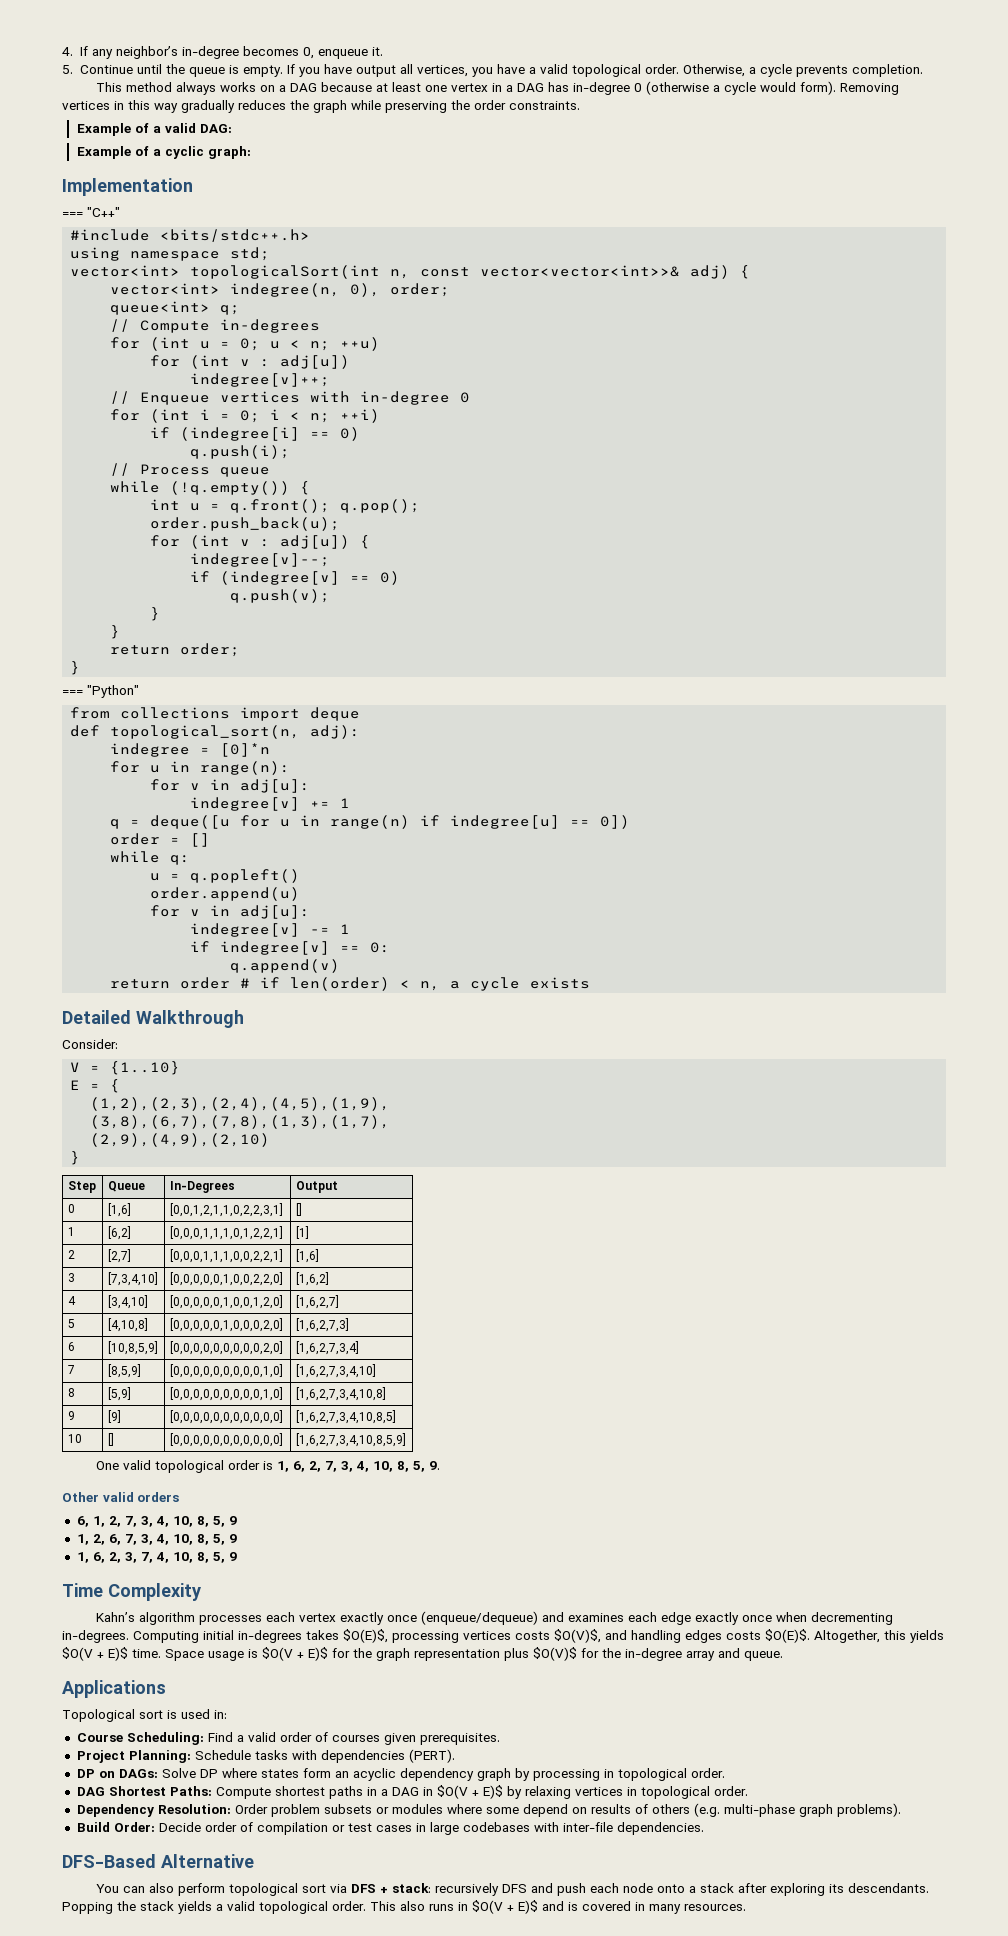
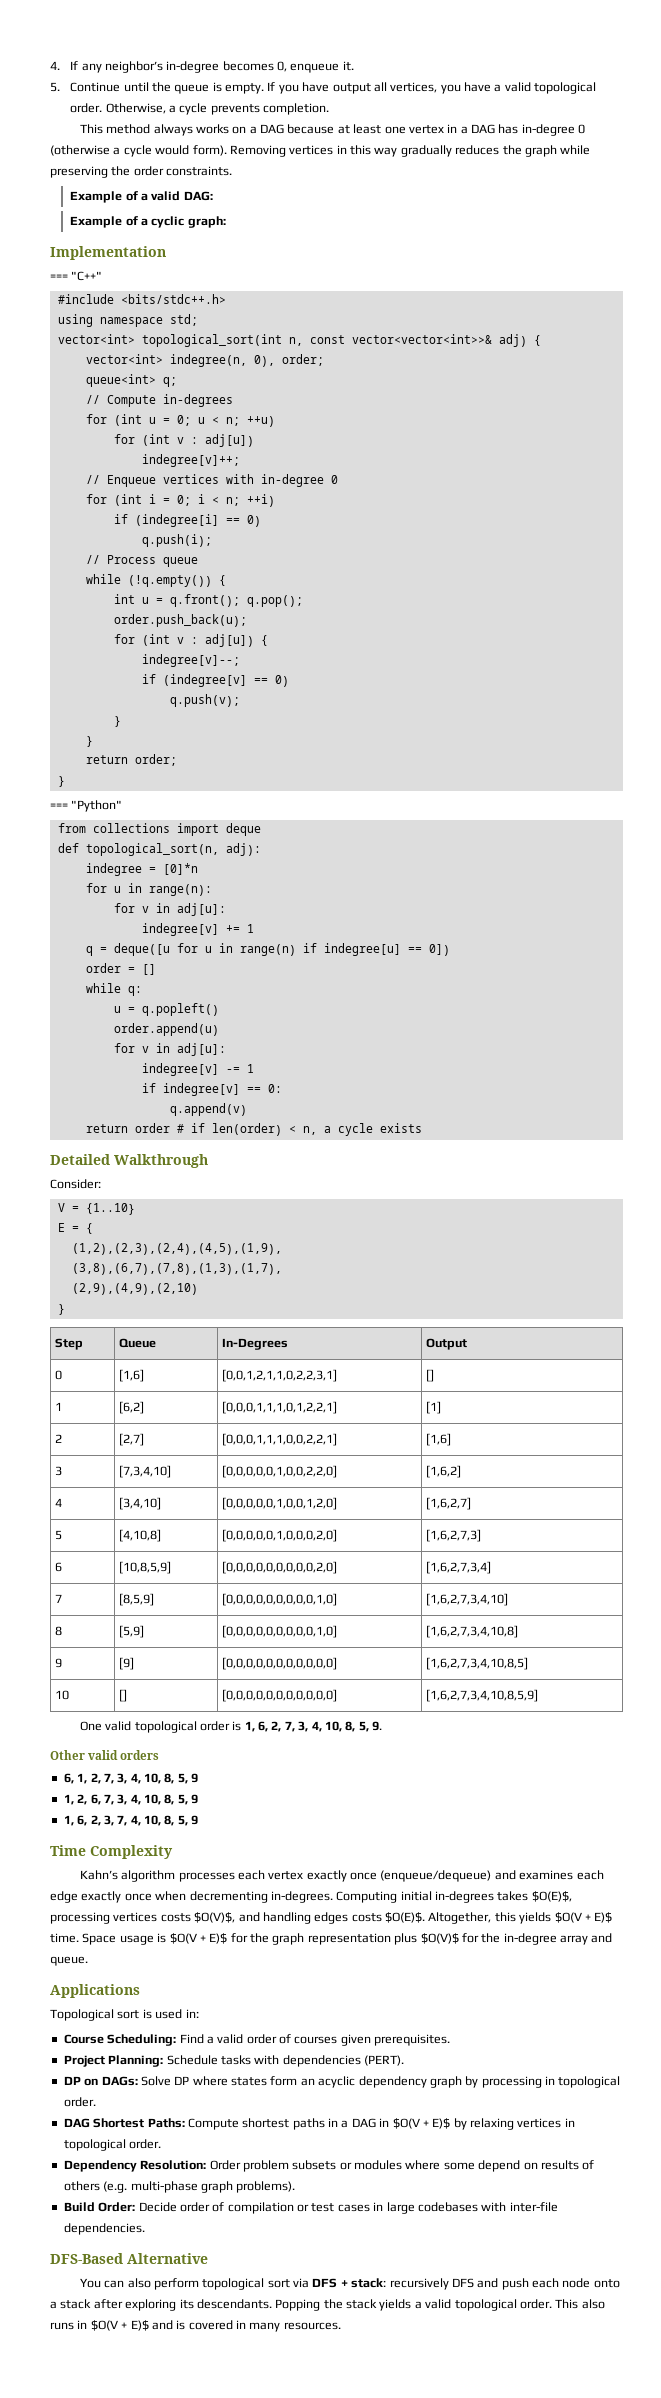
- vector<int> topologicalSort(int n, const vector<vector<int>>& adj) {
+ vector<int> topological_sort(int n, const vector<vector<int>>& adj) {

